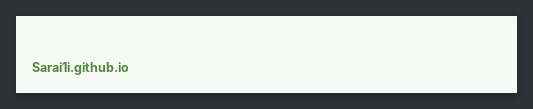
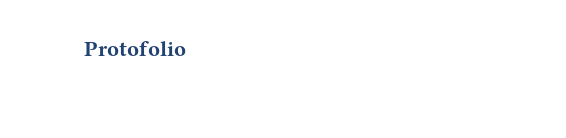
- Sarai1i.github.io
+ Protofolio

